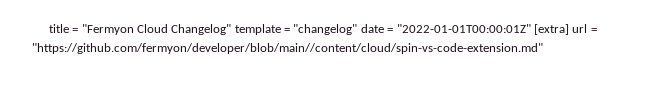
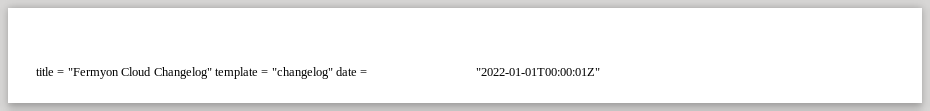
- title = "Fermyon Cloud Changelog" template = "changelog" date = "2022-01-01T00:00:01Z" [extra] url = "https://github.com/fermyon/developer/blob/main//content/cloud/spin-vs-code-extension.md"
+ title = "Fermyon Cloud Changelog" template = "changelog" date = "2022-01-01T00:00:01Z"

